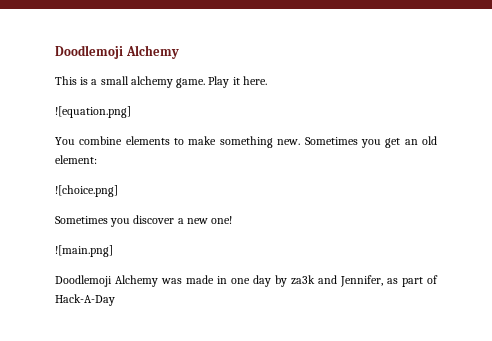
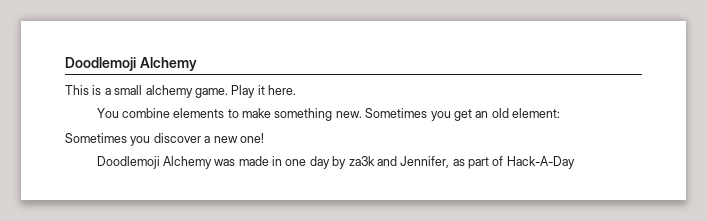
- ![equation.png]
- ![choice.png]
- ![main.png]

